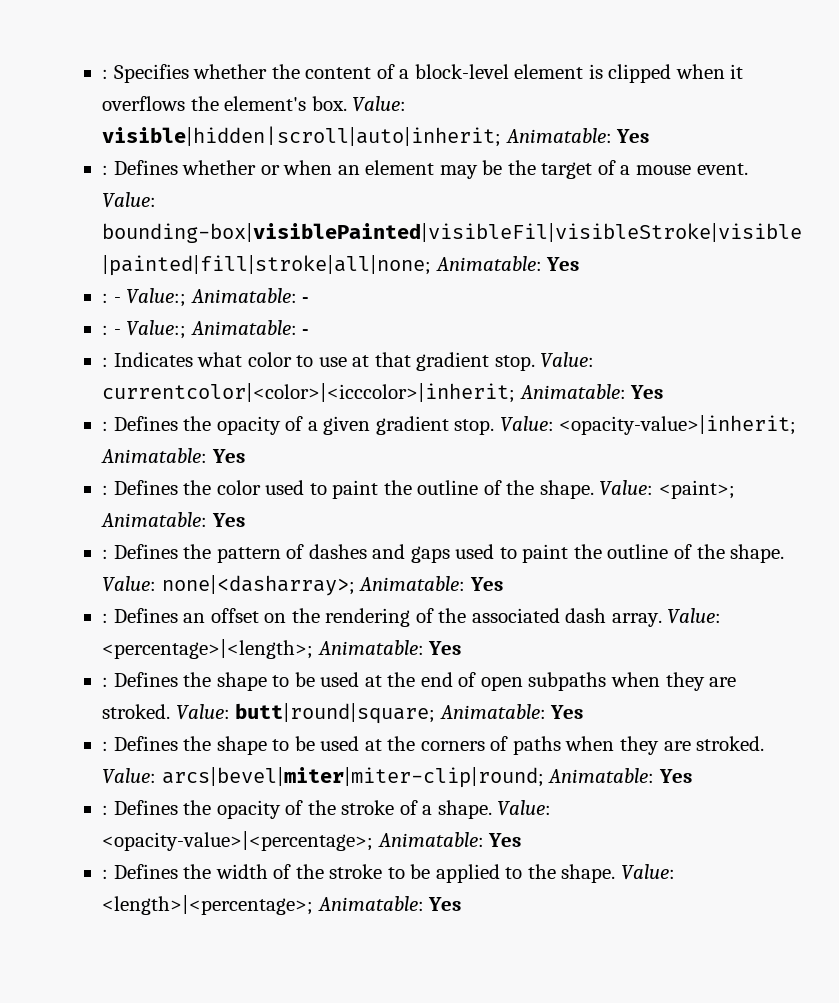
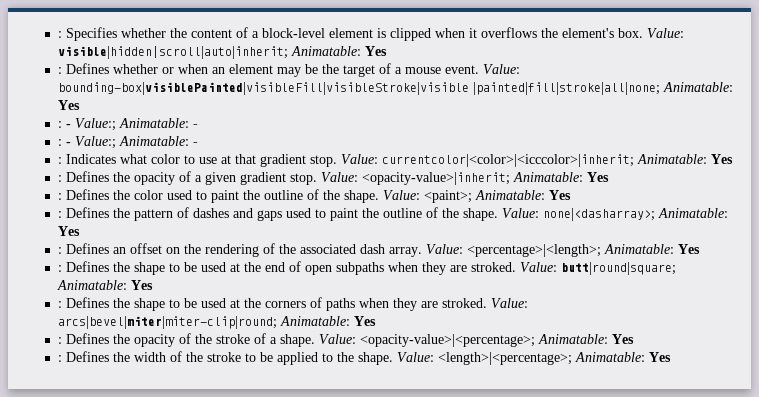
- Value: bounding-box|visiblePainted|visibleFil|visibleStroke|visible |painted|fill|stroke|all|none; Animatable: Yes
+ Value: bounding-box|visiblePainted|visibleFill|visibleStroke|visible |painted|fill|stroke|all|none; Animatable: Yes

